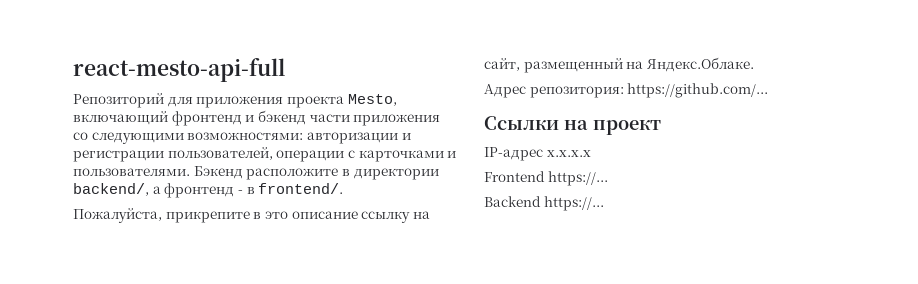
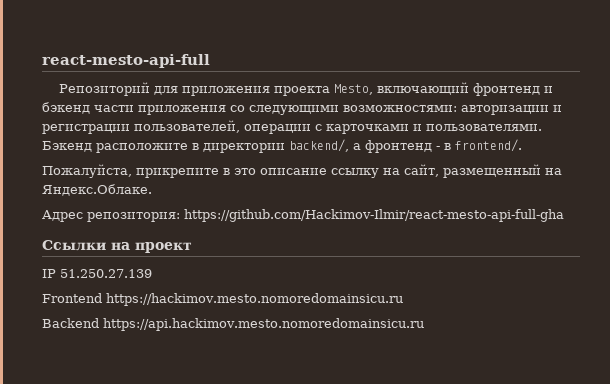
- Адрес репозитория: https://github.com/...
+ Адрес репозитория: https://github.com/Hackimov-Ilmir/react-mesto-api-full-gha
- IP-адрес x.x.x.x
+ IP 51.250.27.139
- Frontend https://...
+ Frontend https://hackimov.mesto.nomoredomainsicu.ru
- Backend https://...
+ Backend https://api.hackimov.mesto.nomoredomainsicu.ru

